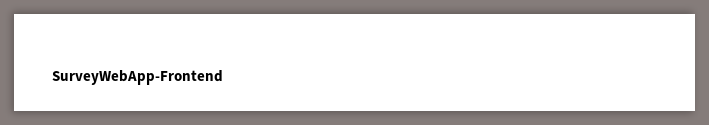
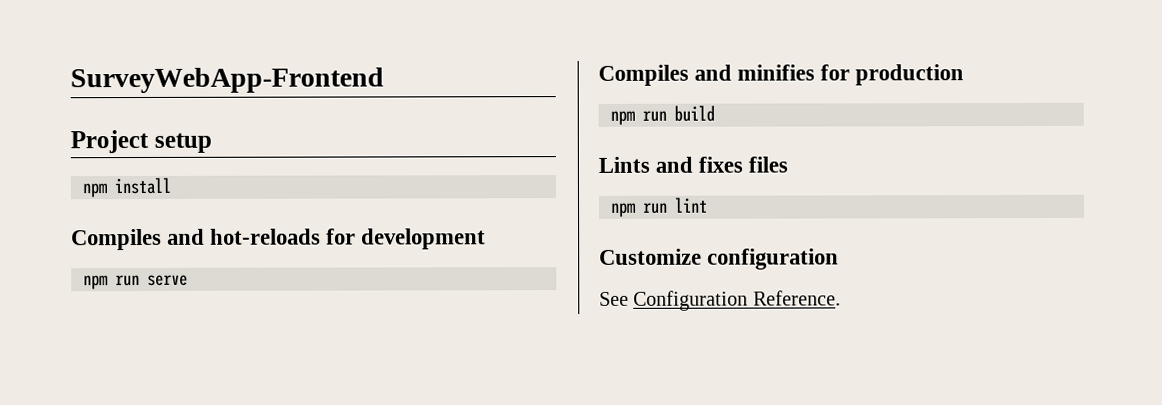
+ Project setup
+ npm install
+ Compiles and hot-reloads for development
+ npm run serve
+ Compiles and minifies for production
+ npm run build
+ Lints and fixes files
+ npm run lint
+ Customize configuration
+ See Configuration Reference.

